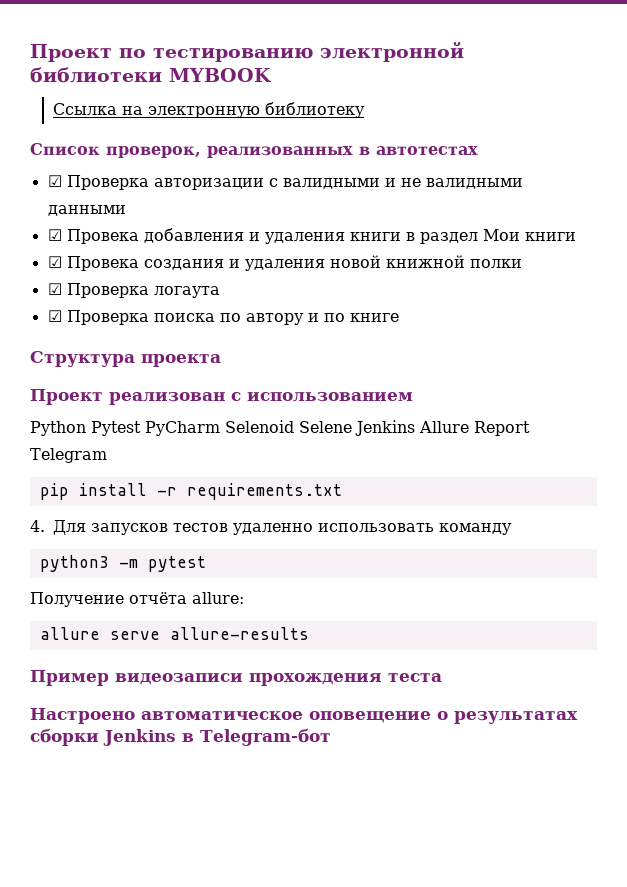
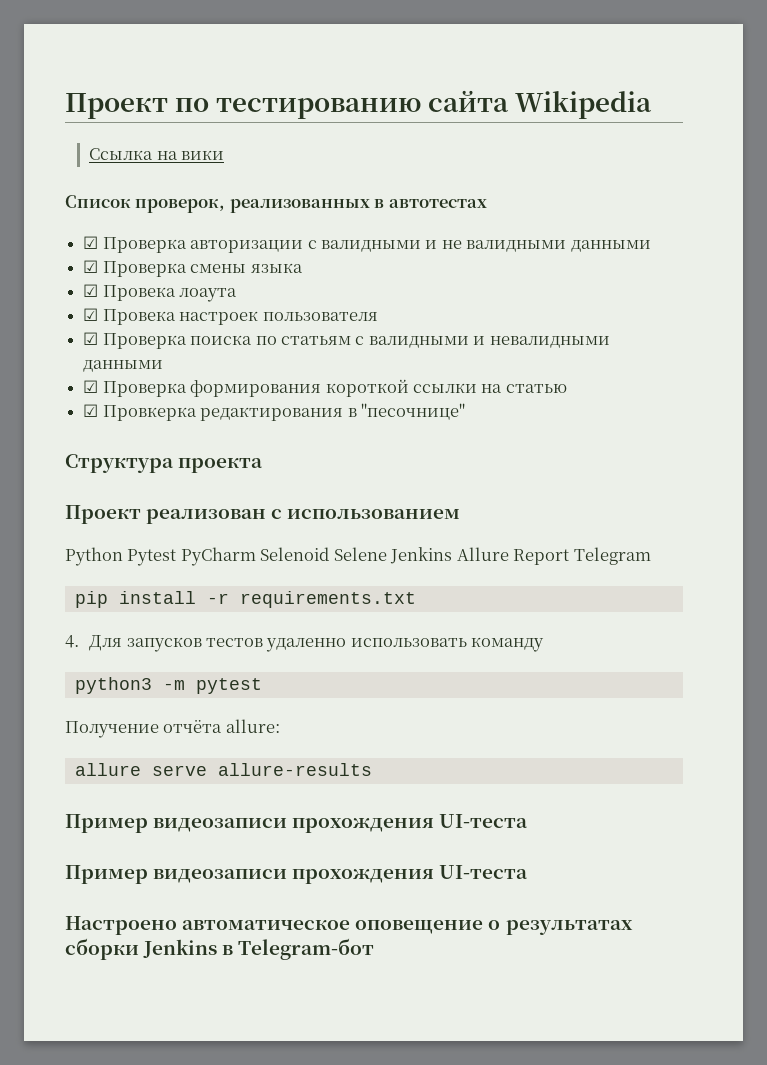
- Проект по тестированию электронной библиотеки MYBOOK
+ Проект по тестированию сайта Wikipedia
- Ссылка на электронную библиотеку
+ Ссылка на вики
- ☑ Провека добавления и удаления книги в раздел Мои книги
- ☑ Провека создания и удаления новой книжной полки
- ☑ Проверка логаута
- ☑ Проверка поиска по автору и по книге
+ ☑ Проверка смены языка
+ ☑ Провека лоаута
+ ☑ Провека настроек пользователя
+ ☑ Проверка поиска по статьям с валидными и невалидными данными
+ ☑ Проверка формирования короткой ссылки на статью
+ ☑ Провкерка редактирования в "песочнице"
  allure serve allure-results
- Пример видеозаписи прохождения теста
+ Пример видеозаписи прохождения UI-теста
+ Пример видеозаписи прохождения UI-теста

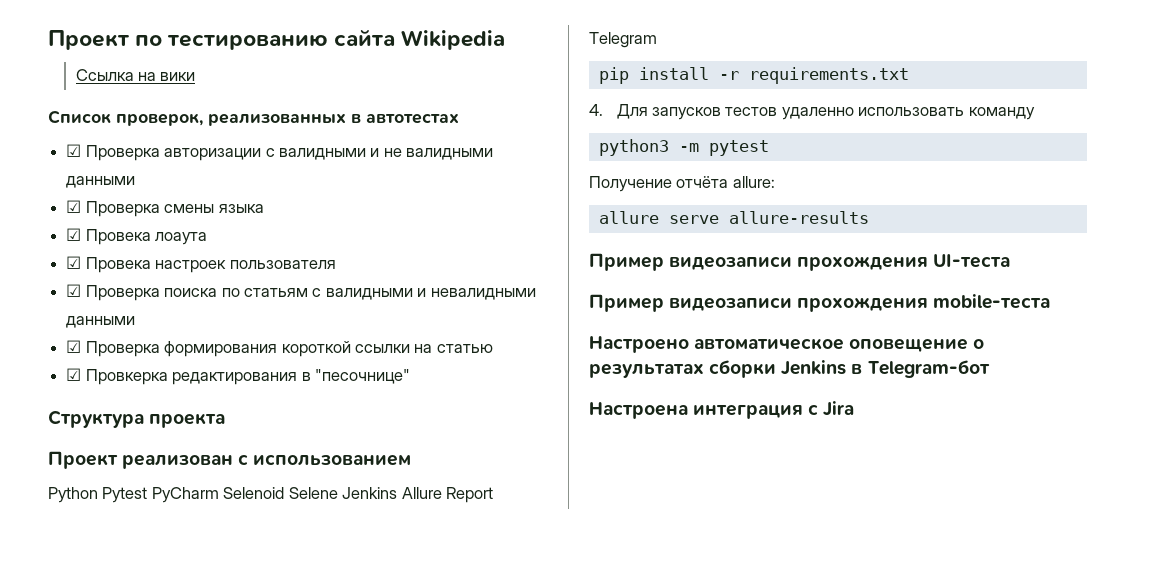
  allure serve allure-results
  Пример видеозаписи прохождения UI-теста
- Пример видеозаписи прохождения UI-теста
+ Пример видеозаписи прохождения mobile-теста
+ Настроена интеграция с Jira

